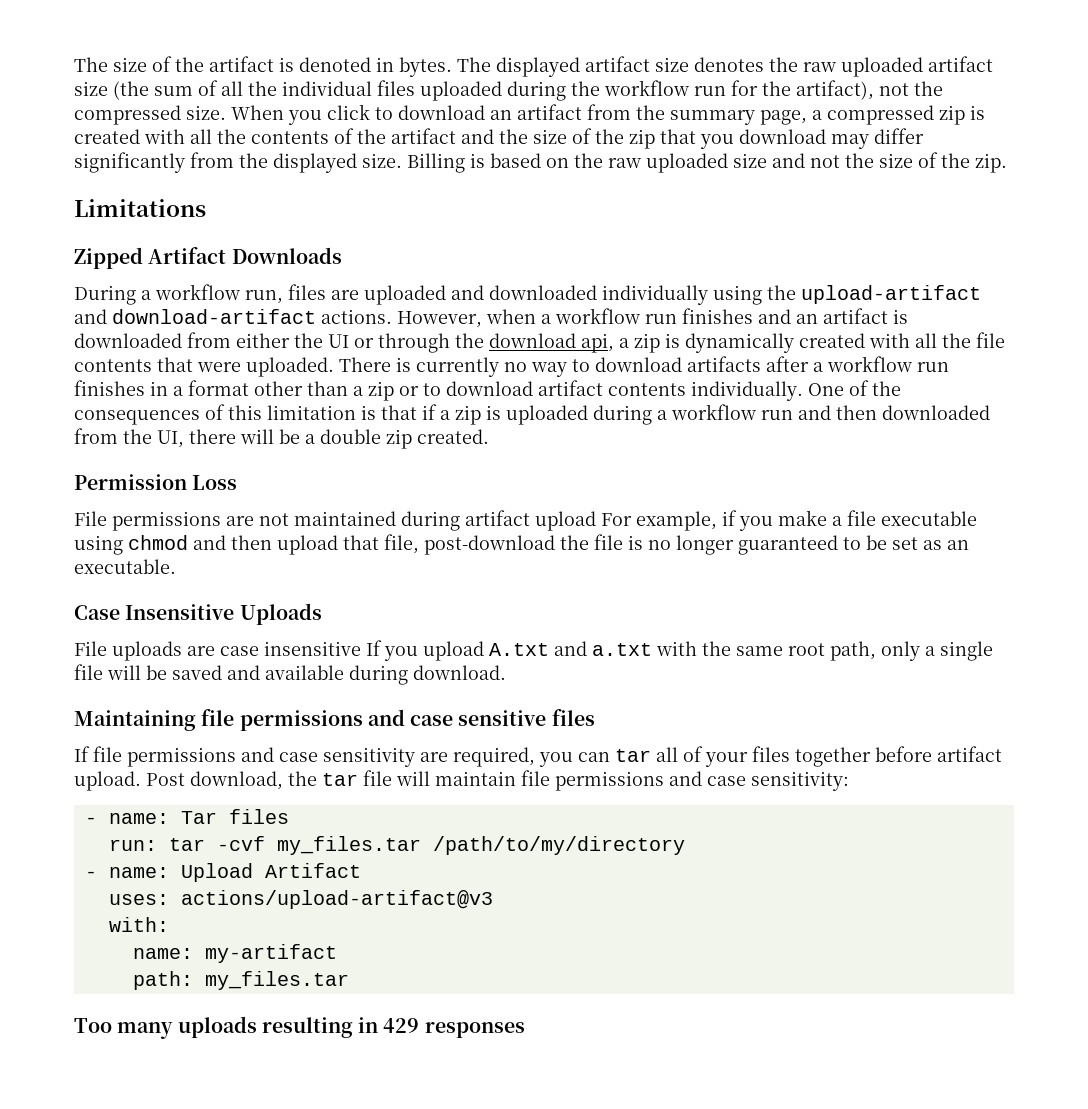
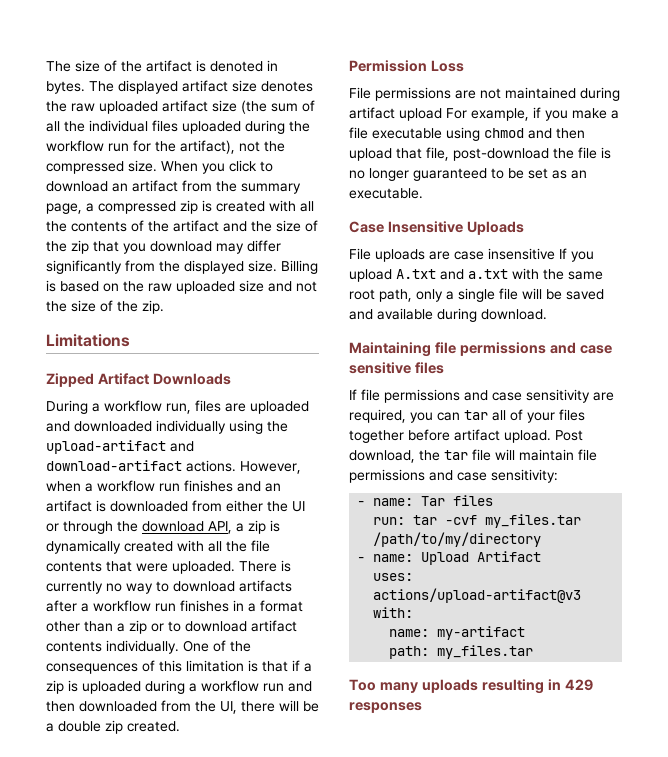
- However, when a workflow run finishes and an artifact is downloaded from either the UI or through the download api, a zip is dynamically created with all the file contents that were uploaded.
+ However, when a workflow run finishes and an artifact is downloaded from either the UI or through the download API, a zip is dynamically created with all the file contents that were uploaded.

